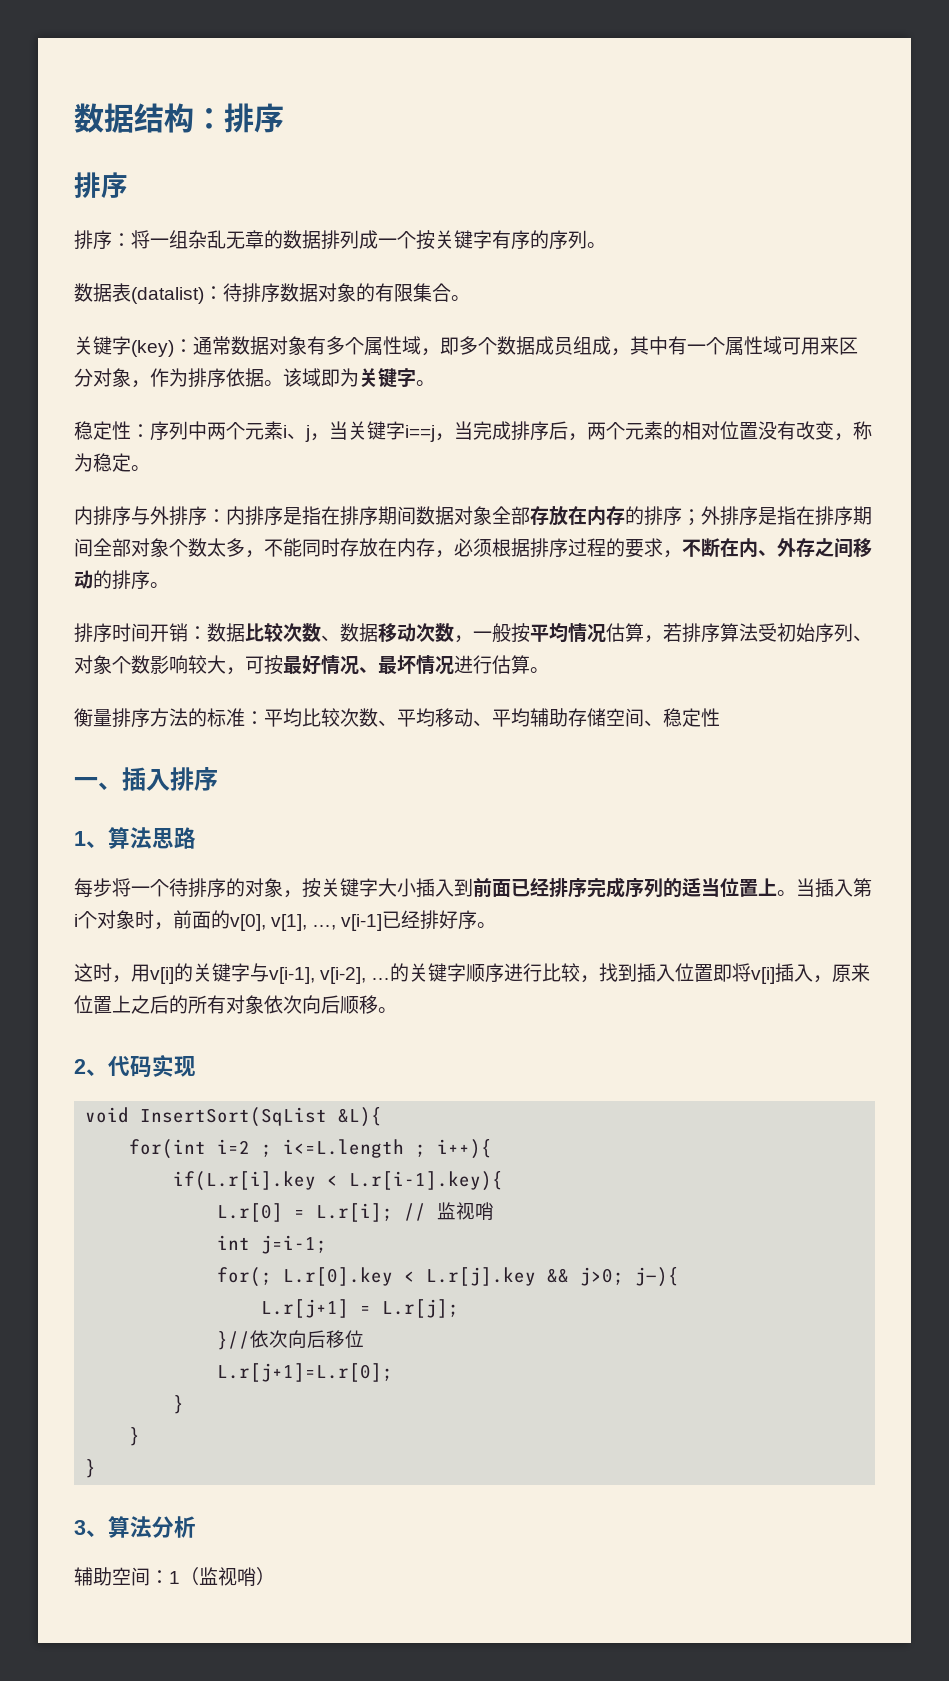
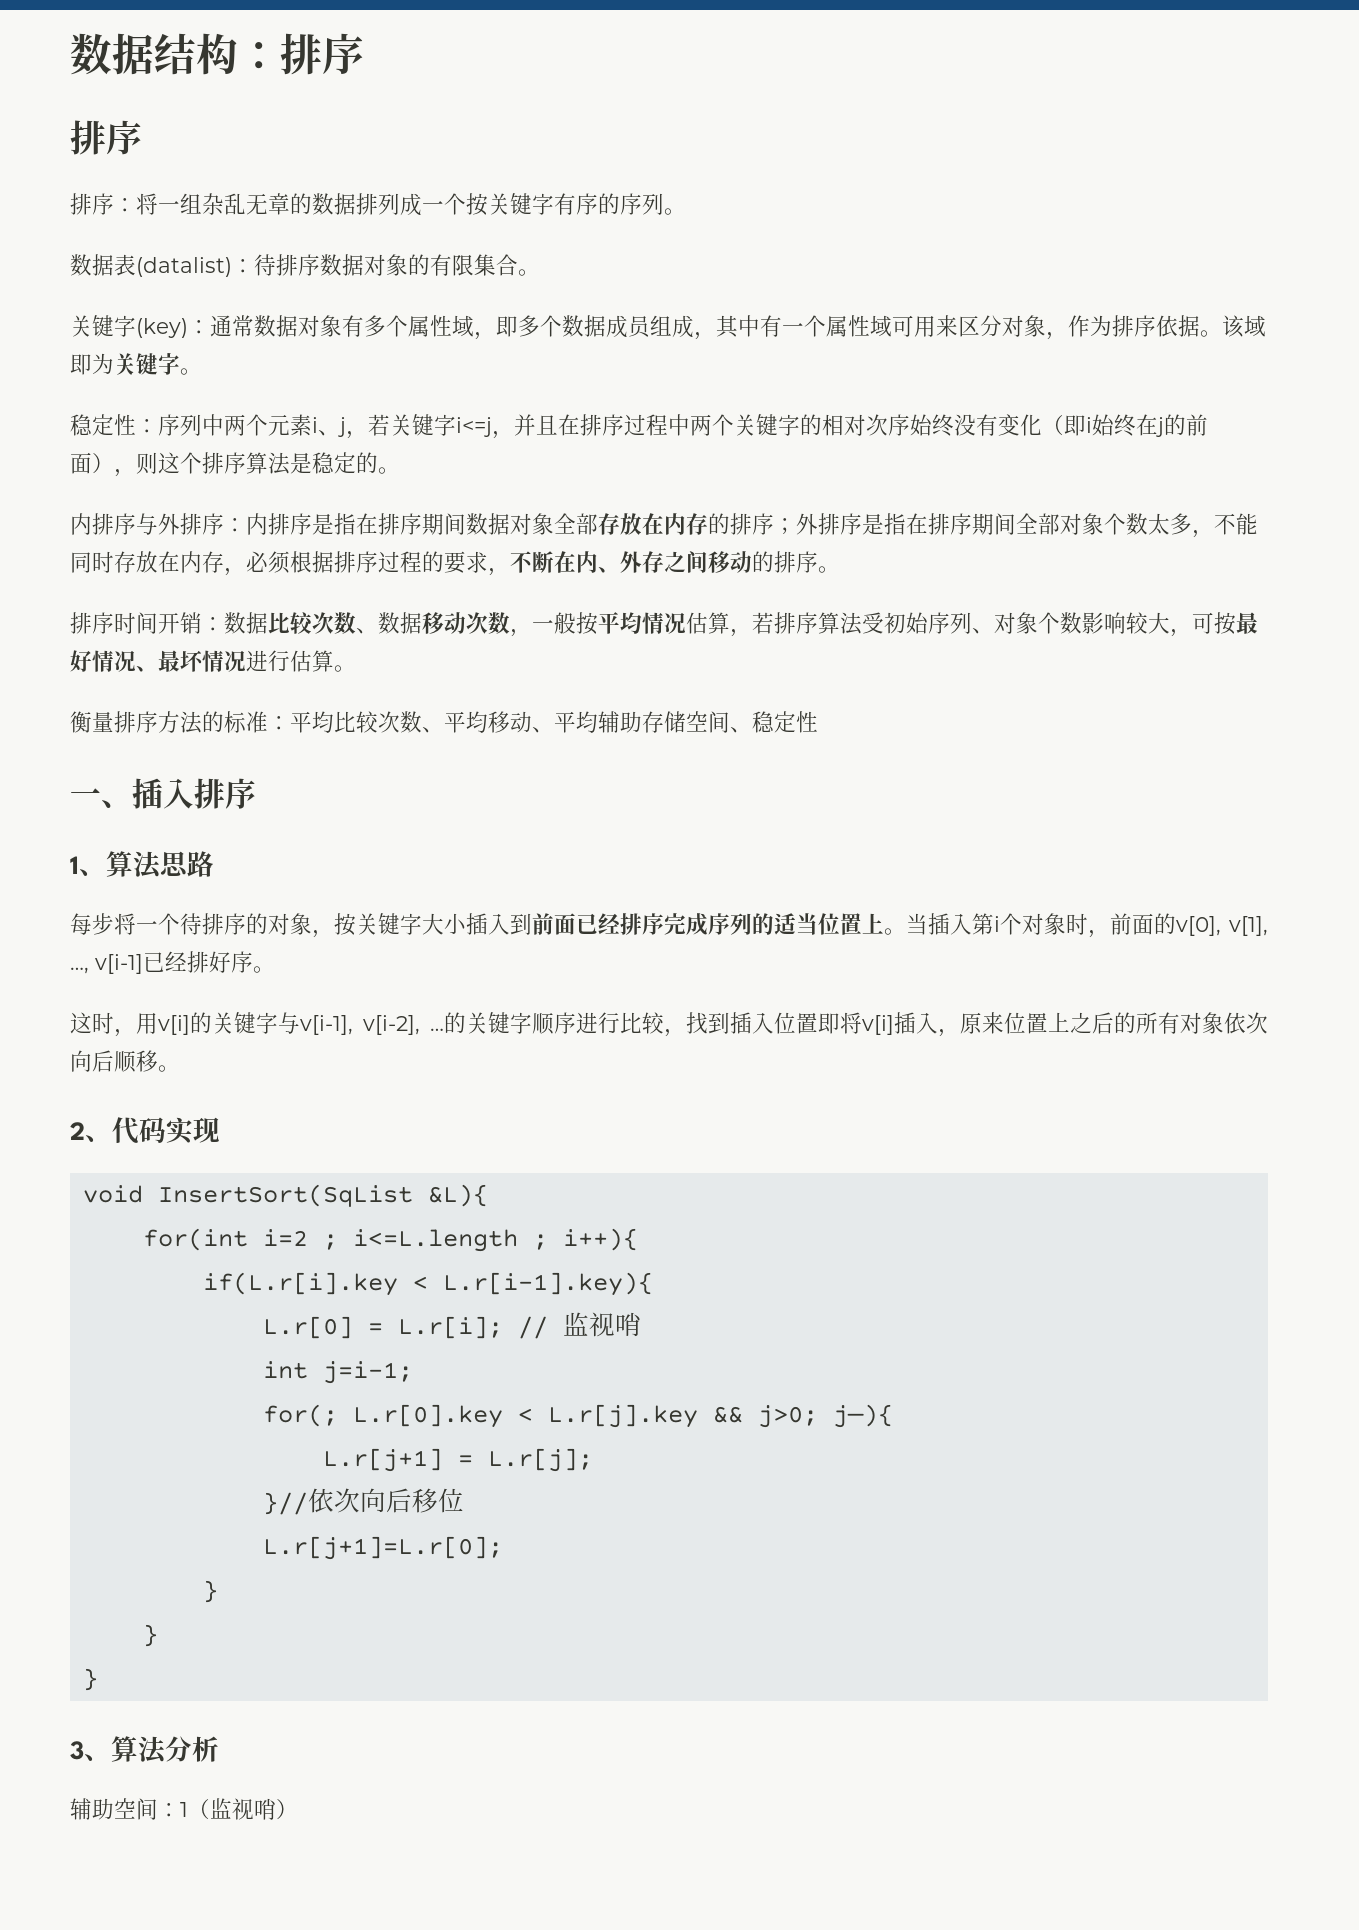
- 稳定性：序列中两个元素i、j，当关键字i==j，当完成排序后，两个元素的相对位置没有改变，称为稳定。
+ 稳定性：序列中两个元素i、j，若关键字i<=j，并且在排序过程中两个关键字的相对次序始终没有变化（即i始终在j的前面），则这个排序算法是稳定的。

